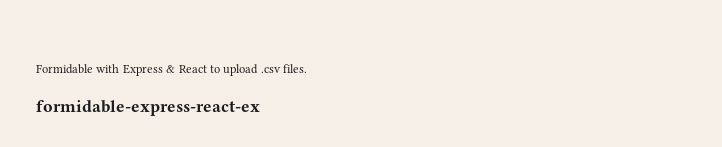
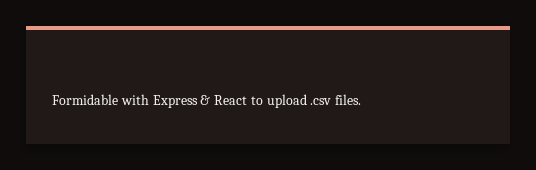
- formidable-express-react-ex

